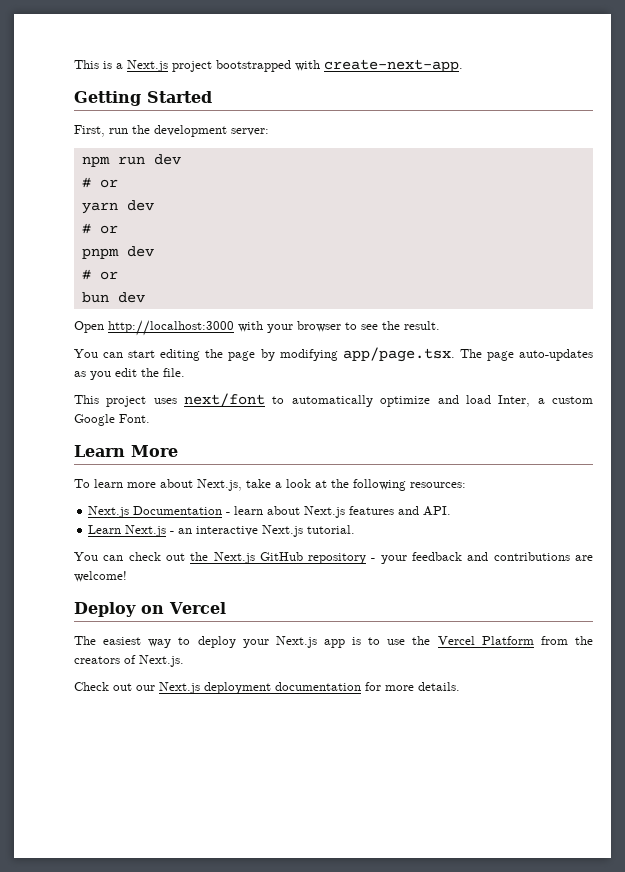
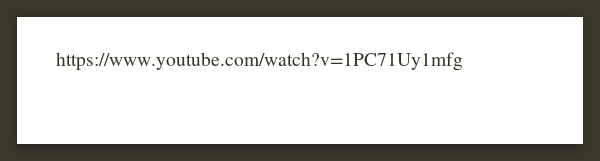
- This is a Next.js project bootstrapped with create-next-app.
- Getting Started
- First, run the development server:
- npm run dev
- # or
- yarn dev
- # or
- pnpm dev
- # or
- bun dev
- Open http://localhost:3000 with your browser to see the result.
- You can start editing the page by modifying app/page.tsx. The page auto-updates as you edit the file.
- This project uses next/font to automatically optimize and load Inter, a custom Google Font.
- Learn More
- To learn more about Next.js, take a look at the following resources:
- Next.js Documentation - learn about Next.js features and API.
- Learn Next.js - an interactive Next.js tutorial.
- You can check out the Next.js GitHub repository - your feedback and contributions are welcome!
- Deploy on Vercel
- The easiest way to deploy your Next.js app is to use the Vercel Platform from the creators of Next.js.
- Check out our Next.js deployment documentation for more details.
+ https://www.youtube.com/watch?v=1PC71Uy1mfg

